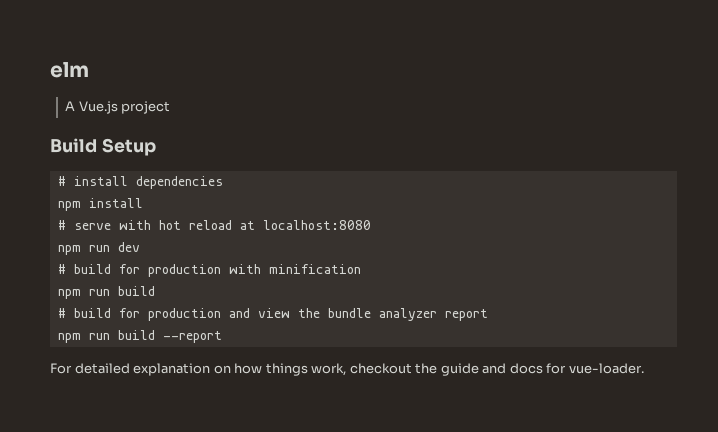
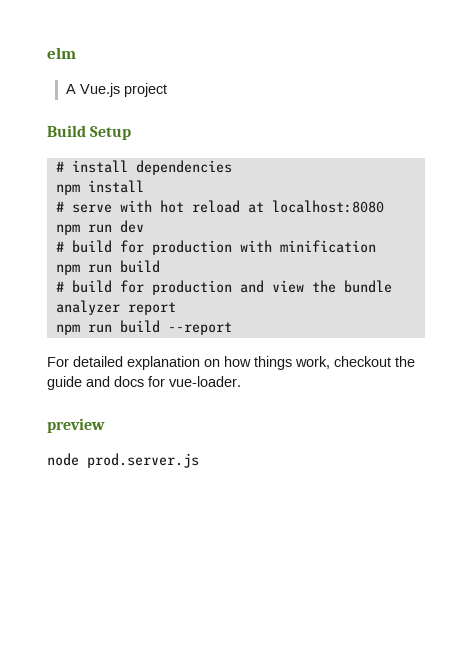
+ preview
+ node prod.server.js

